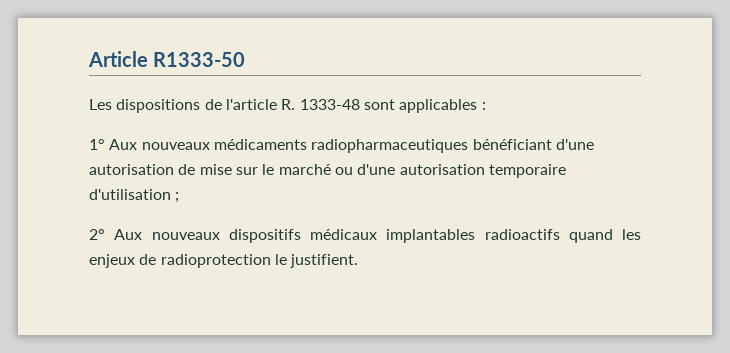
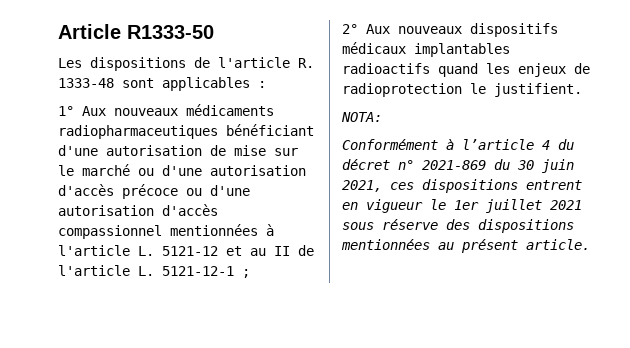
- 1° Aux nouveaux médicaments radiopharmaceutiques bénéficiant d'une autorisation de mise sur le marché ou d'une autorisation temporaire d'utilisation ;
+ 1° Aux nouveaux médicaments radiopharmaceutiques bénéficiant d'une autorisation de mise sur le marché ou d'une autorisation d'accès précoce ou d'une autorisation d'accès compassionnel mentionnées à l'article L. 5121-12 et au II de l'article L. 5121-12-1 ;
+ NOTA:
+ Conformément à l’article 4 du décret n° 2021-869 du 30 juin 2021, ces dispositions entrent en vigueur le 1er juillet 2021 sous réserve des dispositions mentionnées au présent article.

